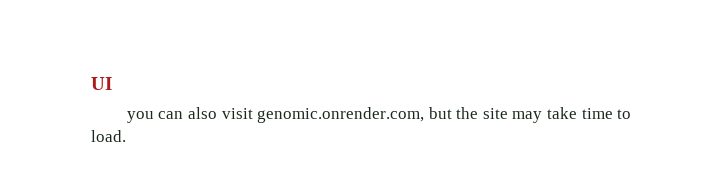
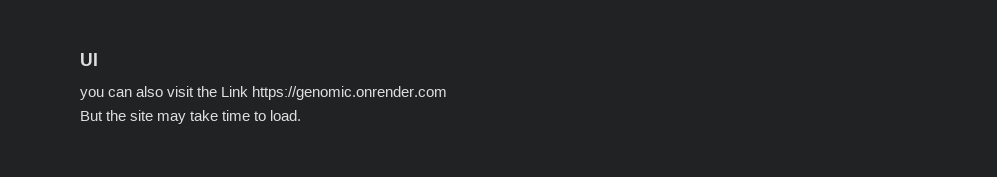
- you can also visit genomic.onrender.com, but the site may take time to load.
+ you can also visit the Link https://genomic.onrender.com
+ But the site may take time to load.

